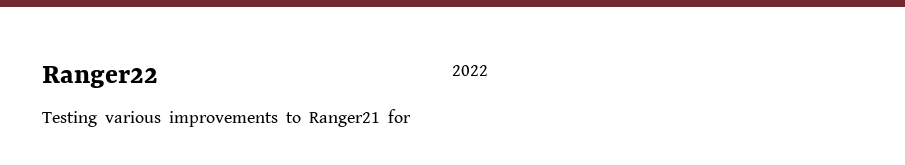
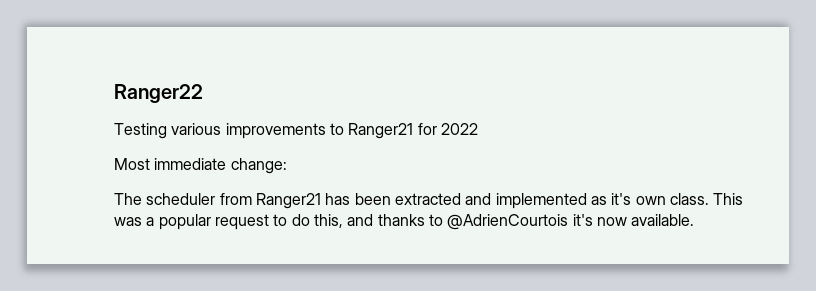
+ Most immediate change:
+ The scheduler from Ranger21 has been extracted and implemented as it's own class. This was a popular request to do this, and thanks to @AdrienCourtois it's now available.

